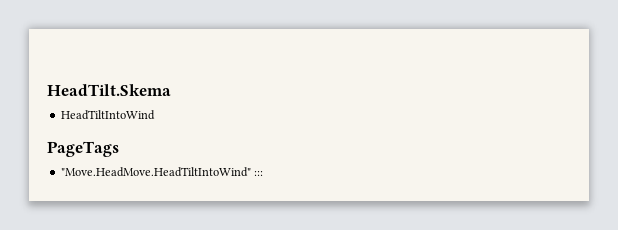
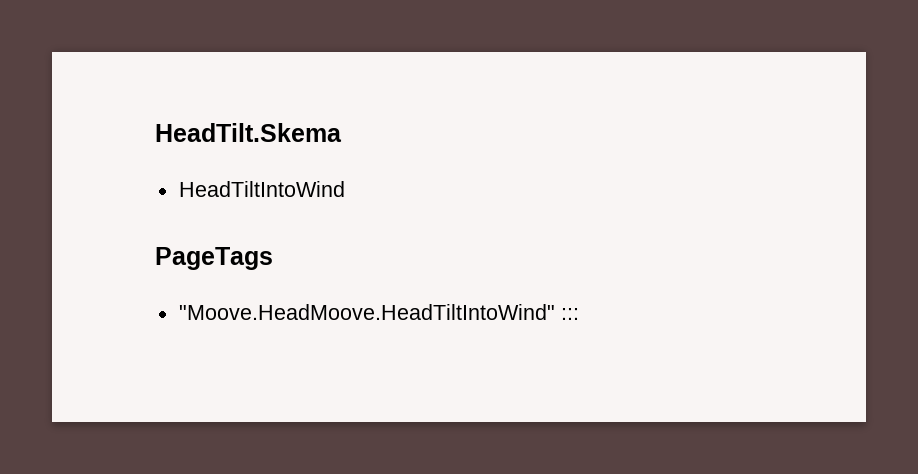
- "Move.HeadMove.HeadTiltIntoWind" :::
+ "Moove.HeadMoove.HeadTiltIntoWind" :::

